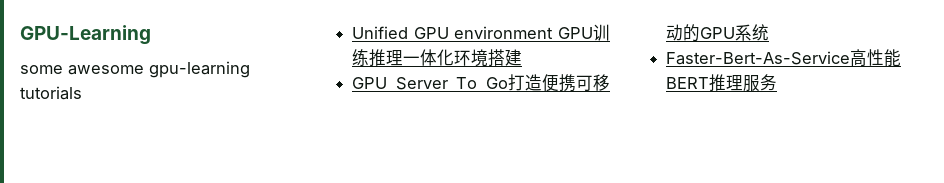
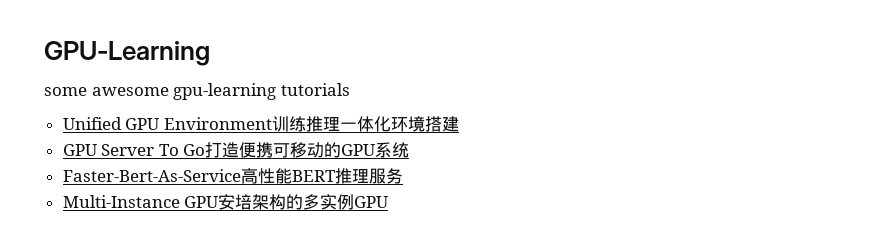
- Unified GPU environment GPU训练推理一体化环境搭建
+ Unified GPU Environment训练推理一体化环境搭建
+ Multi-Instance GPU安培架构的多实例GPU

